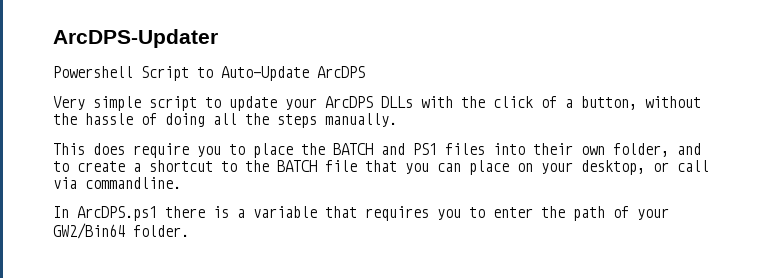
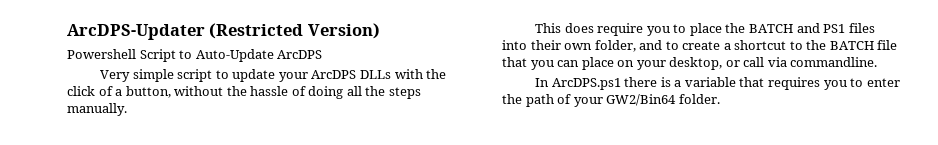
- ArcDPS-Updater
+ ArcDPS-Updater (Restricted Version)

